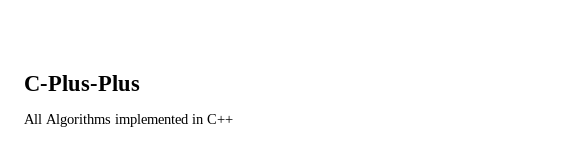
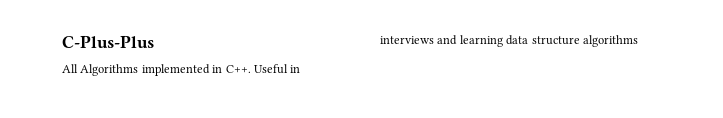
- All Algorithms implemented in C++
+ All Algorithms implemented in C++. Useful in interviews and learning data structure algorithms

